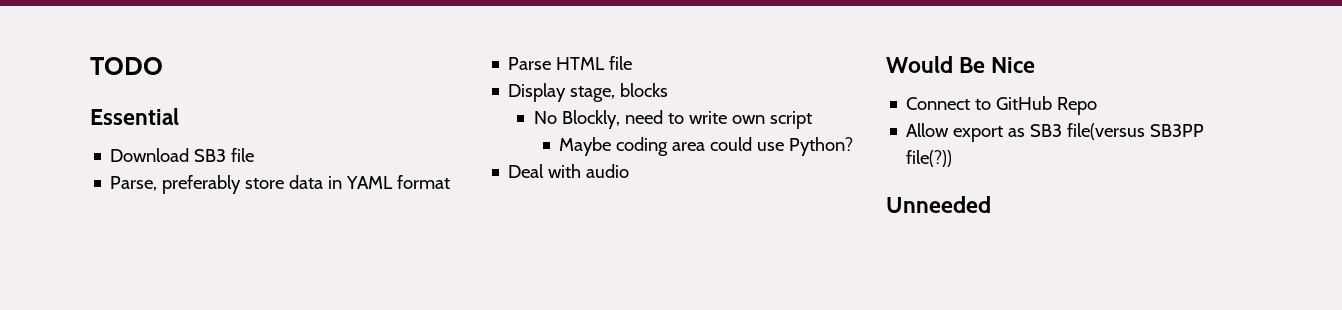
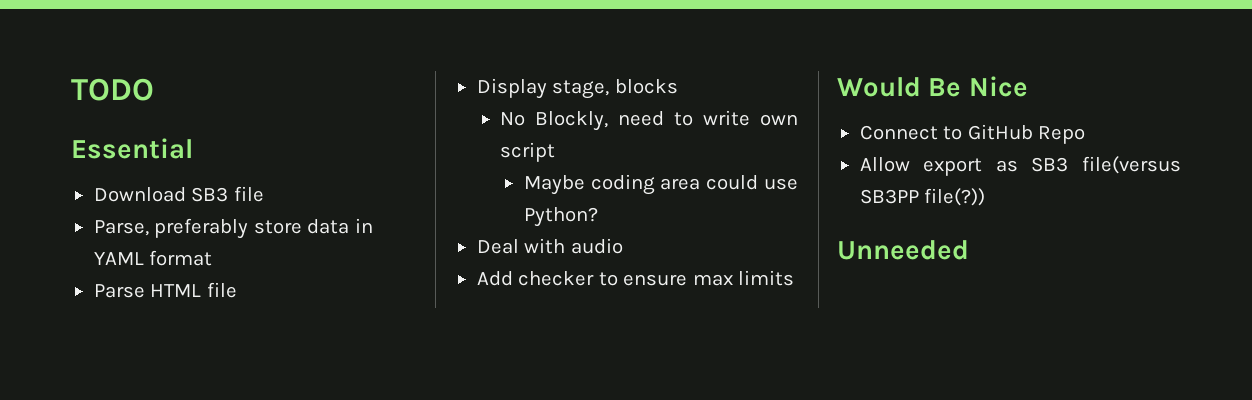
+ Add checker to ensure max limits

